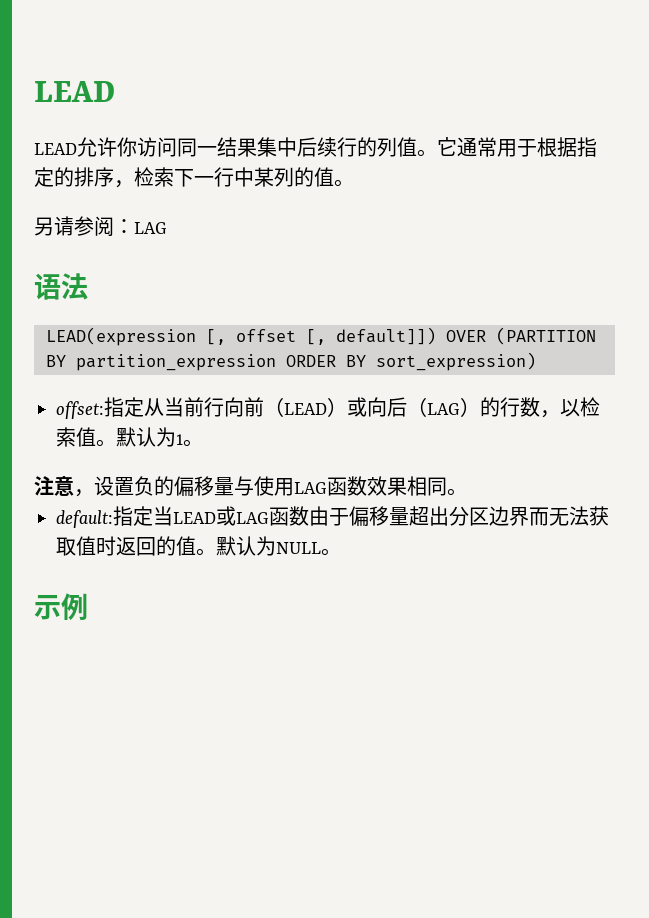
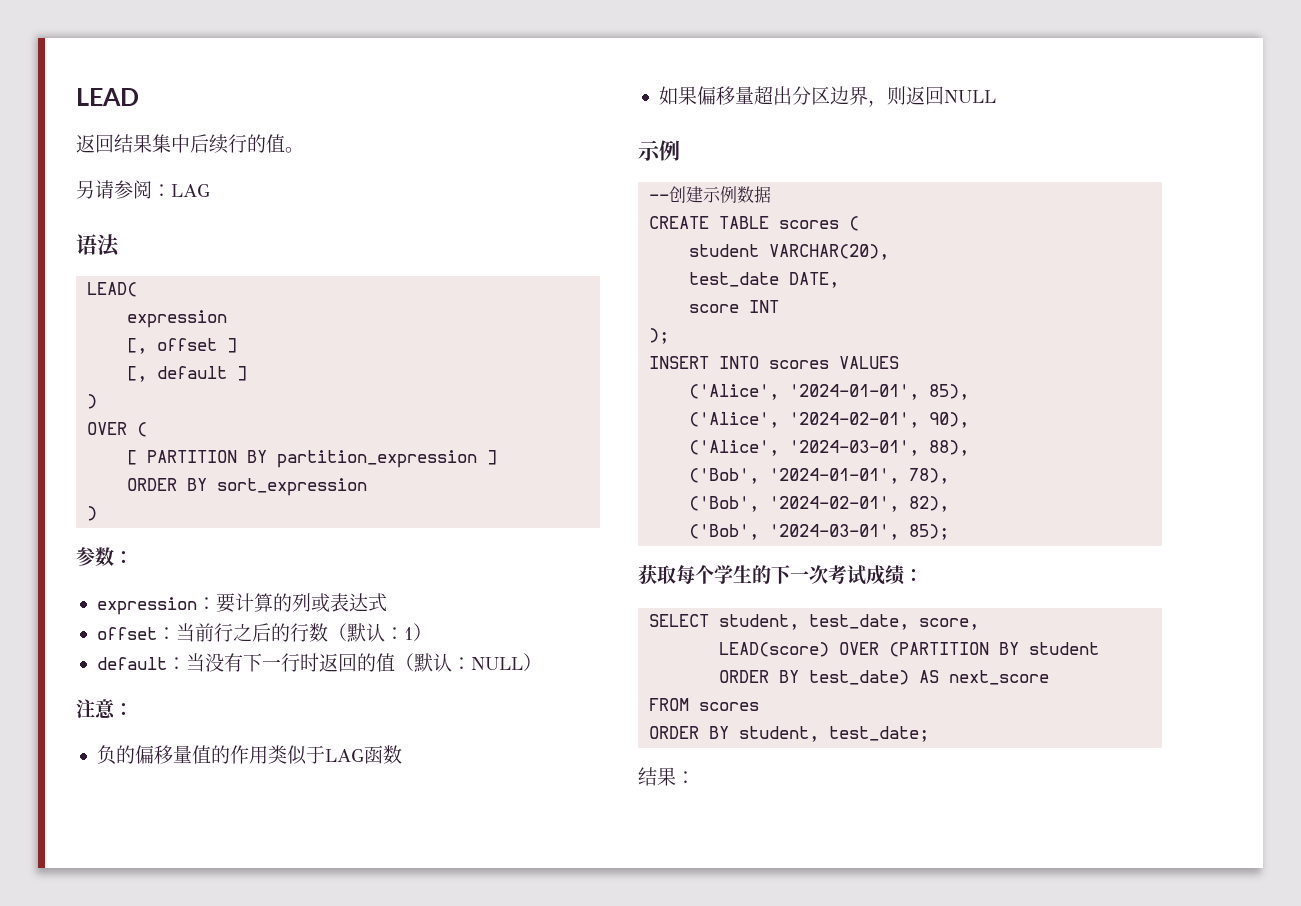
- LEAD允许你访问同一结果集中后续行的列值。它通常用于根据指定的排序，检索下一行中某列的值。
+ 返回结果集中后续行的值。
- LEAD(expression [, offset [, default]]) OVER (PARTITION BY partition_expression ORDER BY sort_expression)
- offset:指定从当前行向前（LEAD）或向后（LAG）的行数，以检索值。默认为1。
+ LEAD(
+ expression
+ [, offset ]
+ [, default ]
+ )
+ OVER (
+ [ PARTITION BY partition_expression ]
+ ORDER BY sort_expression
+ )
+ 参数：
+ expression：要计算的列或表达式
+ offset：当前行之后的行数（默认：1）
+ default：当没有下一行时返回的值（默认：NULL）
- 注意，设置负的偏移量与使用LAG函数效果相同。
- default:指定当LEAD或LAG函数由于偏移量超出分区边界而无法获取值时返回的值。默认为NULL。
+ 注意：
+ 负的偏移量值的作用类似于LAG函数
+ 如果偏移量超出分区边界，则返回NULL
  示例
+ --创建示例数据
+ CREATE TABLE scores (
+ student VARCHAR(20),
+ test_date DATE,
+ score INT
+ );
+ INSERT INTO scores VALUES
+ ('Alice', '2024-01-01', 85),
+ ('Alice', '2024-02-01', 90),
+ ('Alice', '2024-03-01', 88),
+ ('Bob', '2024-01-01', 78),
+ ('Bob', '2024-02-01', 82),
+ ('Bob', '2024-03-01', 85);
+ 获取每个学生的下一次考试成绩：
+ SELECT student, test_date, score,
+ LEAD(score) OVER (PARTITION BY student ORDER BY test_date) AS next_score
+ FROM scores
+ ORDER BY student, test_date;
+ 结果：

